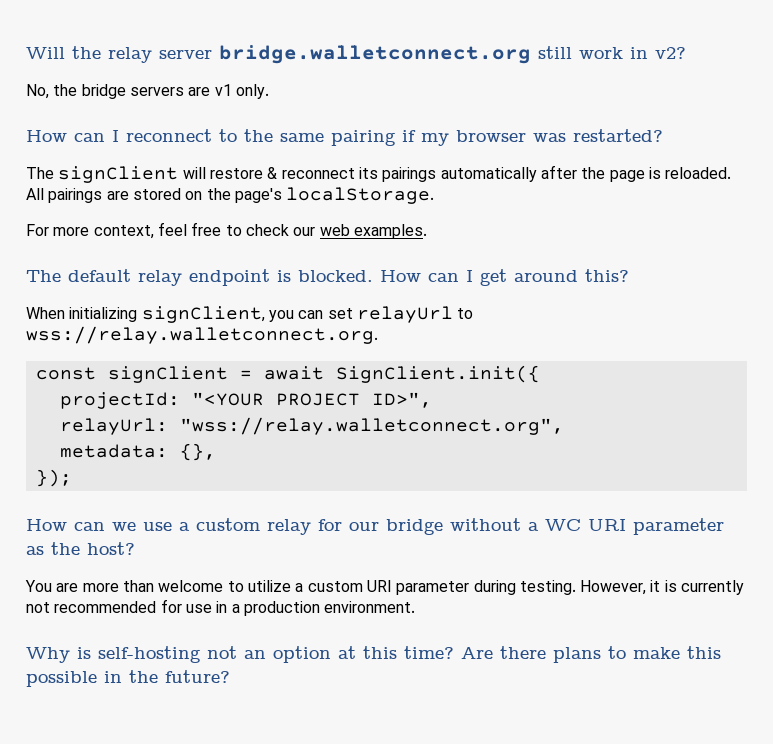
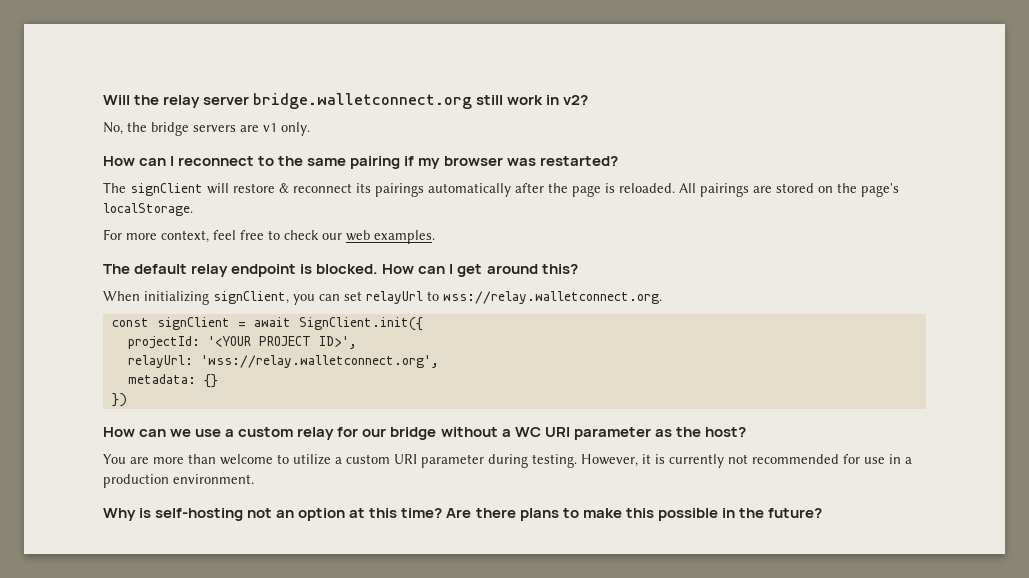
- projectId: "<YOUR PROJECT ID>",
+ projectId: '<YOUR PROJECT ID>',
- relayUrl: "wss://relay.walletconnect.org",
+ relayUrl: 'wss://relay.walletconnect.org',
- metadata: {},
- });
+ metadata: {}
+ })

